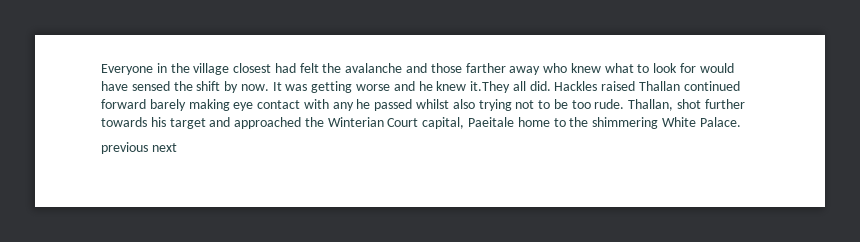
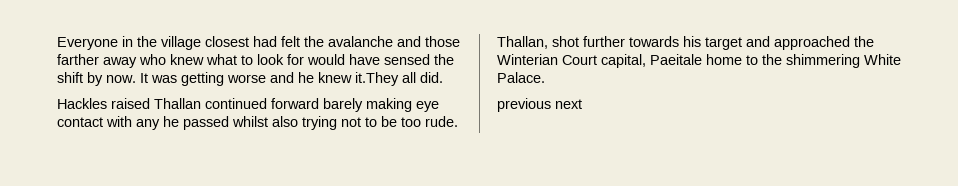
- It was getting worse and he knew it.They all did. Hackles raised Thallan continued forward barely making eye contact with any he passed whilst also trying not to be too rude.
+ It was getting worse and he knew it.They all did.
+ Hackles raised Thallan continued forward barely making eye contact with any he passed whilst also trying not to be too rude.

